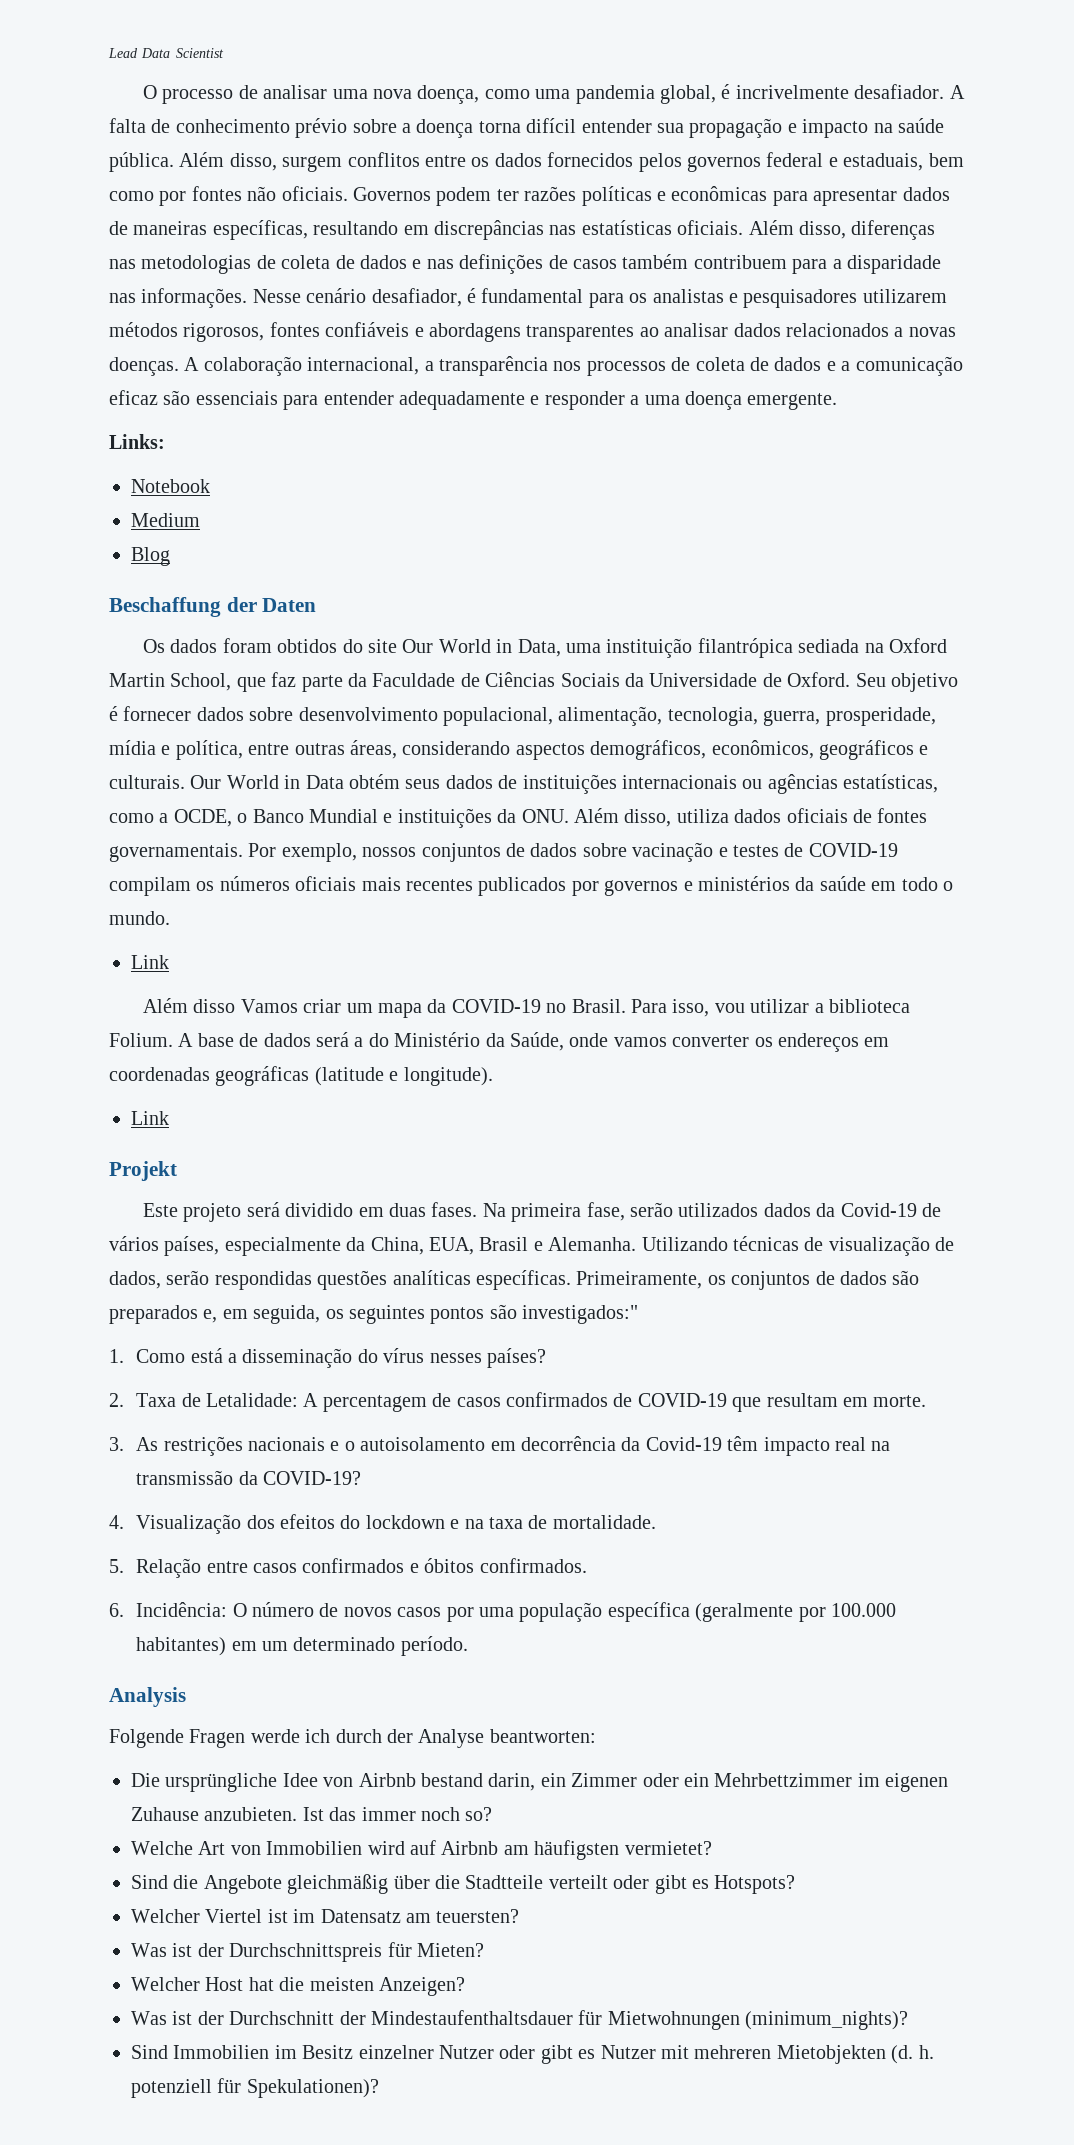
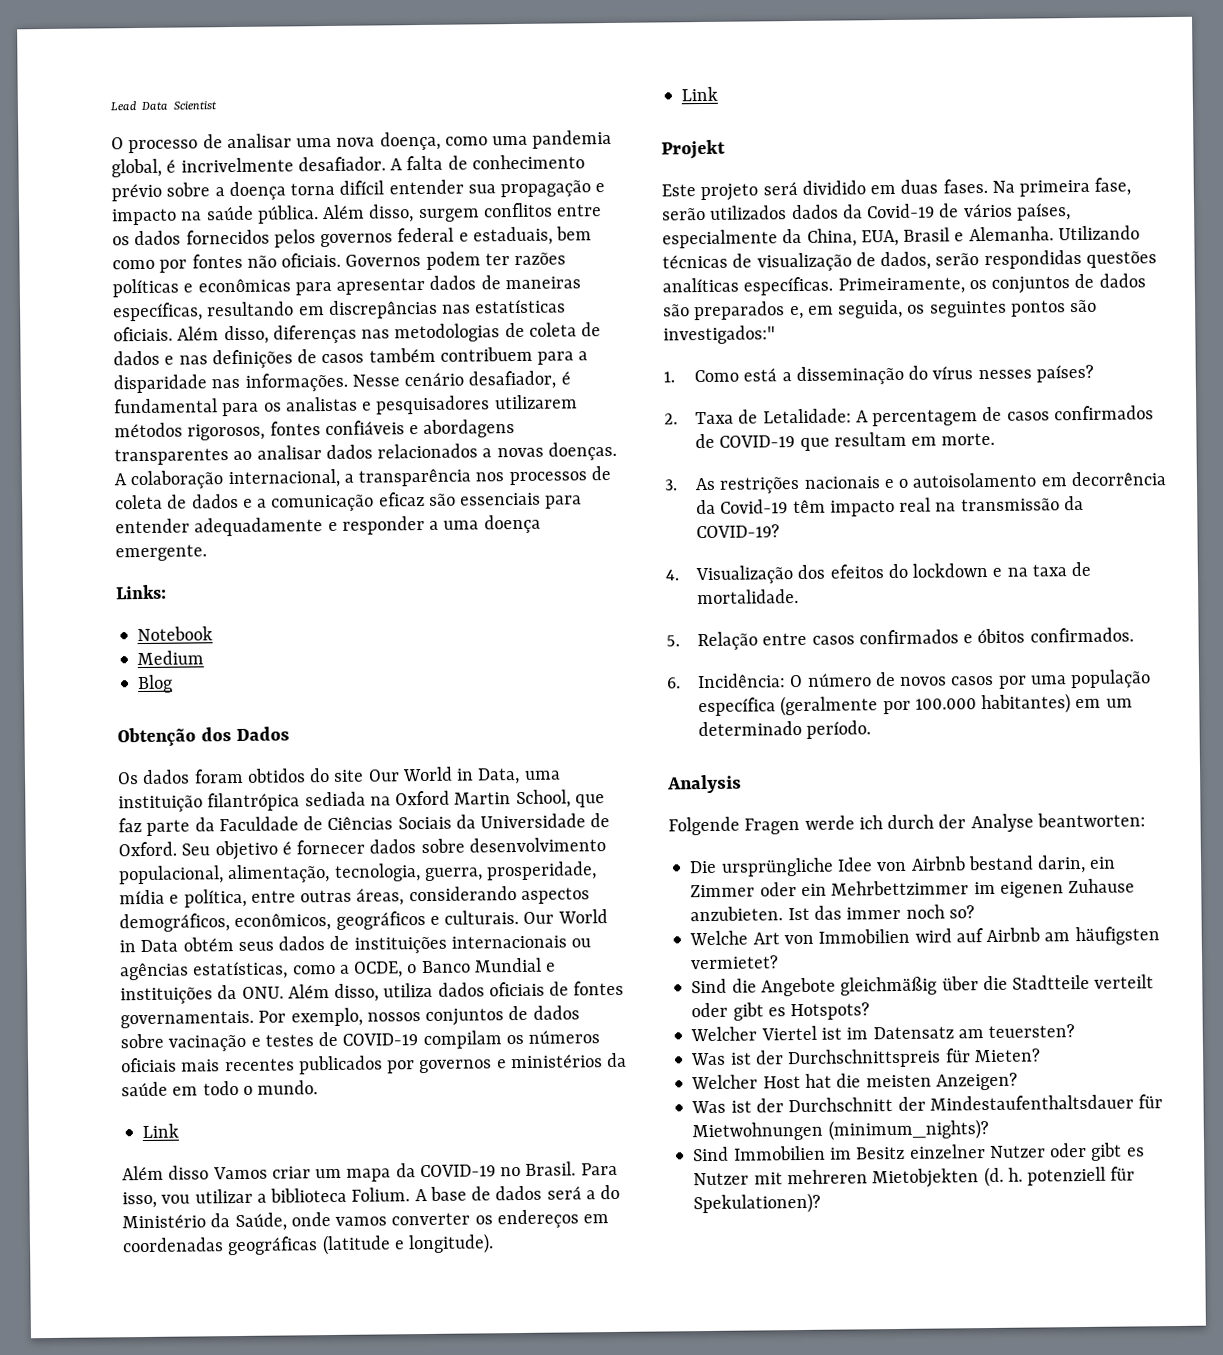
- Beschaffung der Daten
+ Obtenção dos Dados

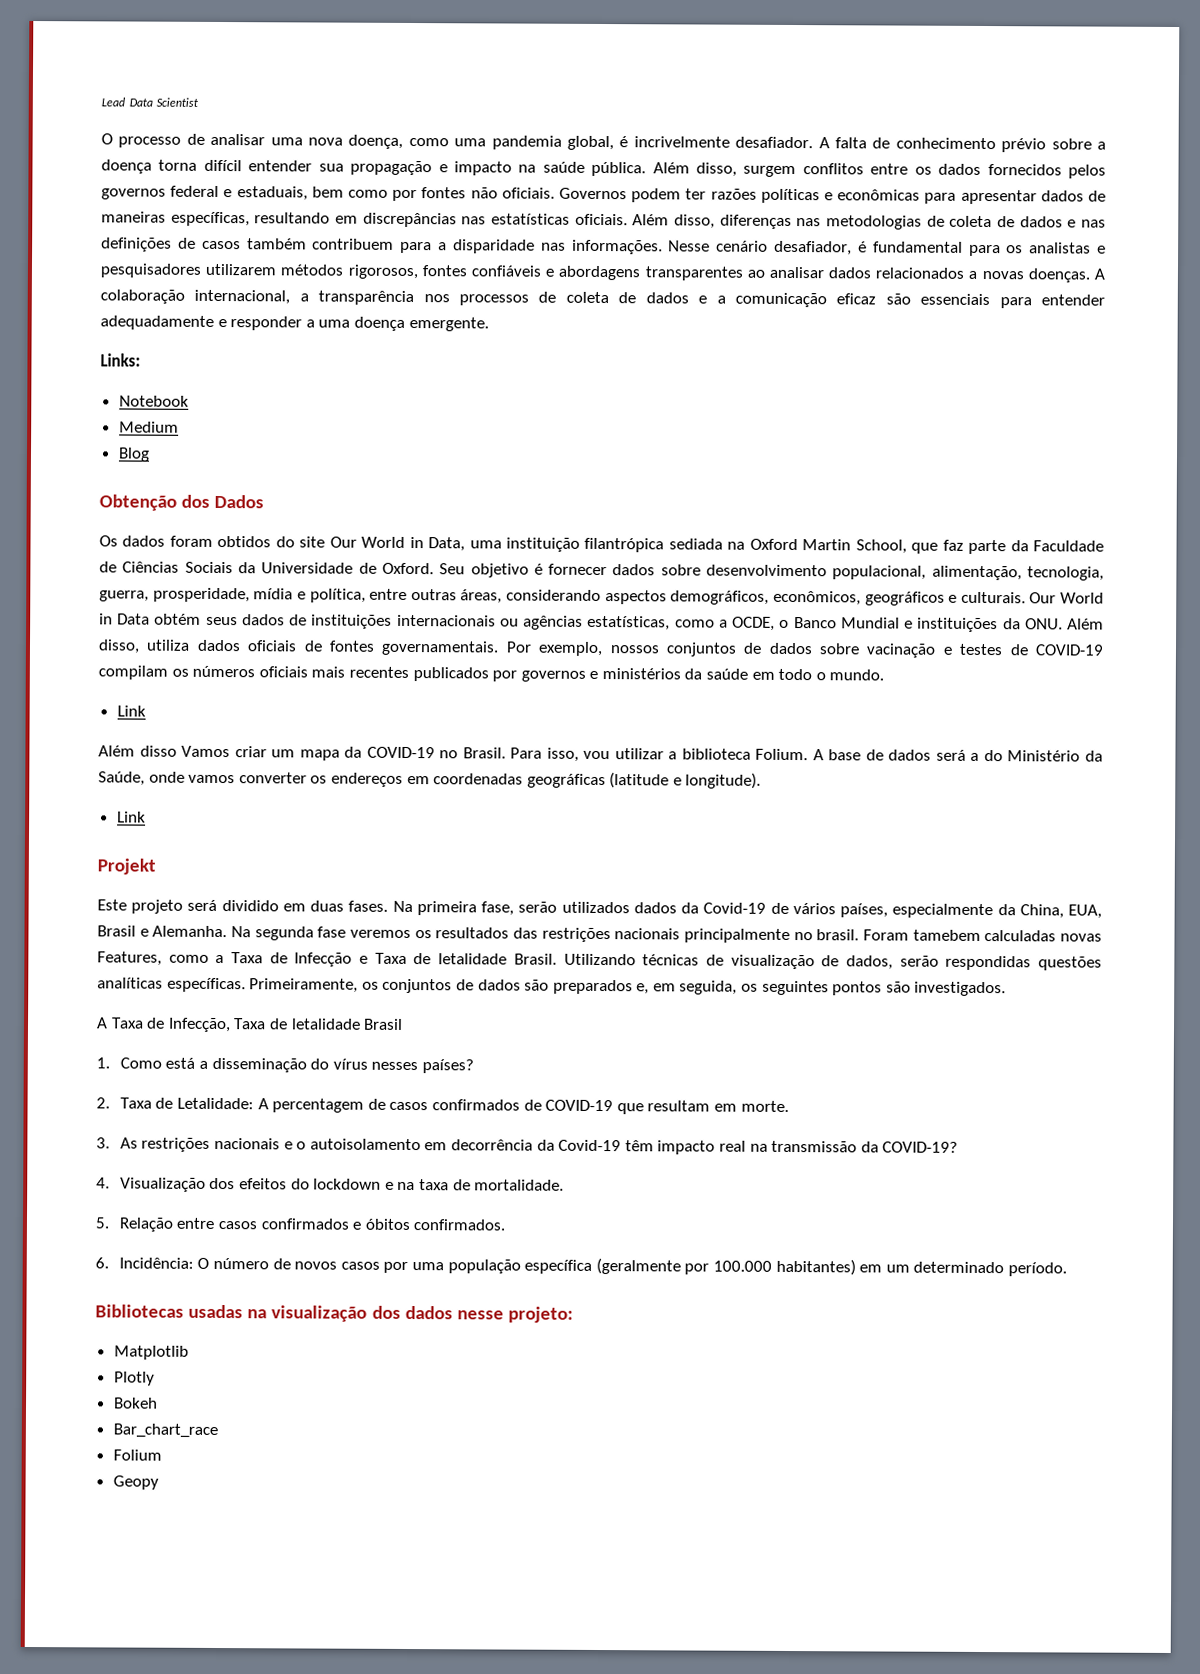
+ Na segunda fase veremos os resultados das restrições nacionais principalmente no brasil. Foram tamebem calculadas novas Features, como a Taxa de Infecção e Taxa de letalidade Brasil.
- Primeiramente, os conjuntos de dados são preparados e, em seguida, os seguintes pontos são investigados:"
+ Primeiramente, os conjuntos de dados são preparados e, em seguida, os seguintes pontos são investigados.
+ A Taxa de Infecção, Taxa de letalidade Brasil
- Analysis
- Folgende Fragen werde ich durch der Analyse beantworten:
- Die ursprüngliche Idee von Airbnb bestand darin, ein Zimmer oder ein Mehrbettzimmer im eigenen Zuhause anzubieten. Ist das immer noch so?
- Welche Art von Immobilien wird auf Airbnb am häufigsten vermietet?
- Sind die Angebote gleichmäßig über die Stadtteile verteilt oder gibt es Hotspots?
- Welcher Viertel ist im Datensatz am teuersten?
- Was ist der Durchschnittspreis für Mieten?
- Welcher Host hat die meisten Anzeigen?
- Was ist der Durchschnitt der Mindestaufenthaltsdauer für Mietwohnungen (minimum_nights)?
- Sind Immobilien im Besitz einzelner Nutzer oder gibt es Nutzer mit mehreren Mietobjekten (d. h. potenziell für Spekulationen)?
+ Bibliotecas usadas na visualização dos dados nesse projeto:
+ Matplotlib
+ Plotly
+ Bokeh
+ Bar_chart_race
+ Folium
+ Geopy

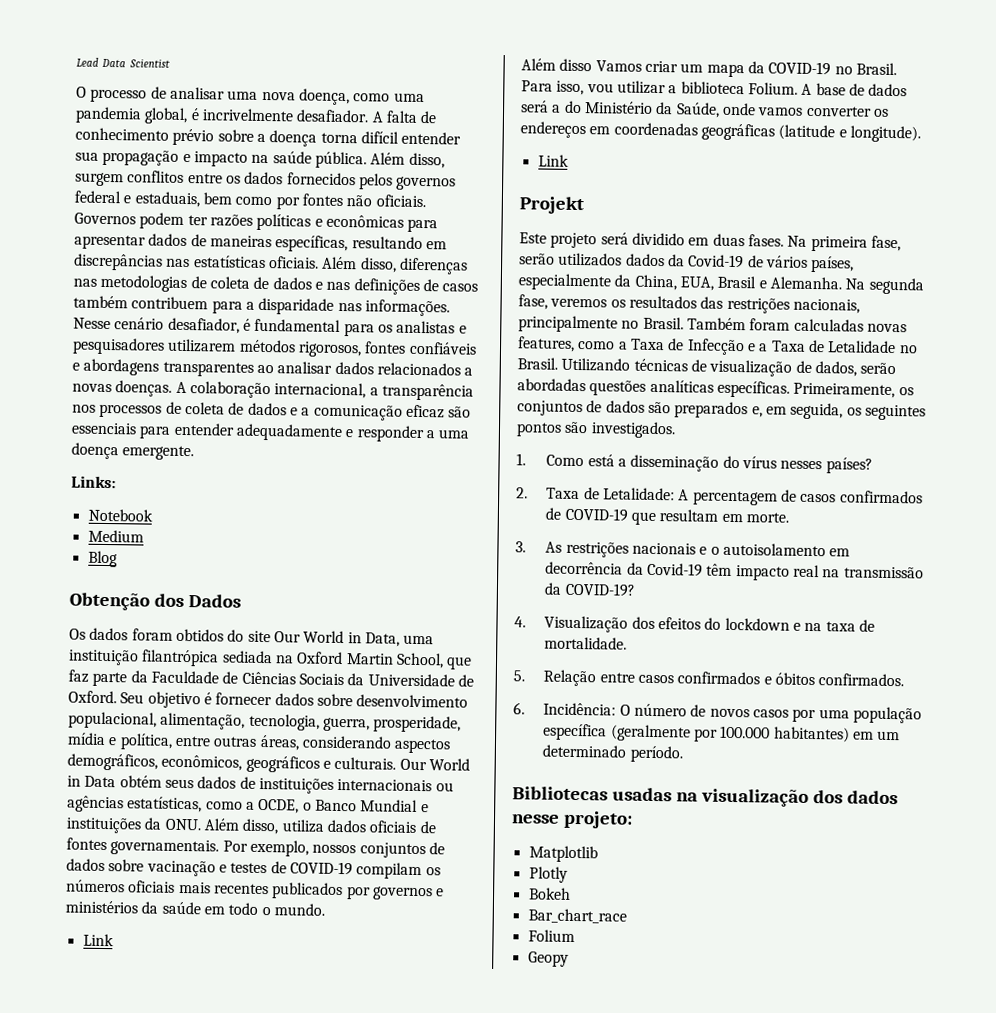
- Na segunda fase veremos os resultados das restrições nacionais principalmente no brasil. Foram tamebem calculadas novas Features, como a Taxa de Infecção e Taxa de letalidade Brasil.
+ Na segunda fase, veremos os resultados das restrições nacionais, principalmente no Brasil. Também foram calculadas novas features, como a Taxa de Infecção e a Taxa de Letalidade no Brasil.
- Utilizando técnicas de visualização de dados, serão respondidas questões analíticas específicas.
+ Utilizando técnicas de visualização de dados, serão abordadas questões analíticas específicas.
- A Taxa de Infecção, Taxa de letalidade Brasil

